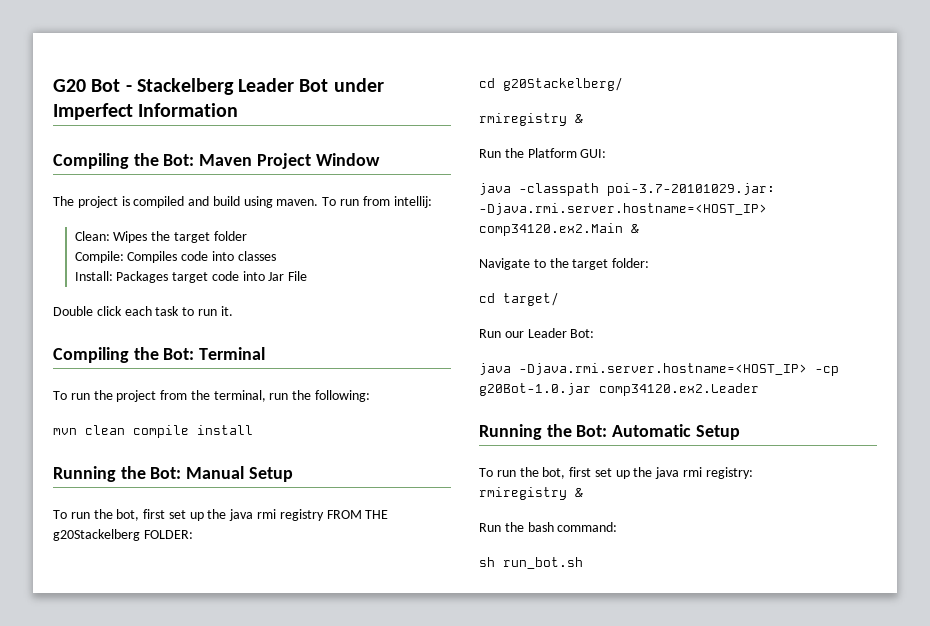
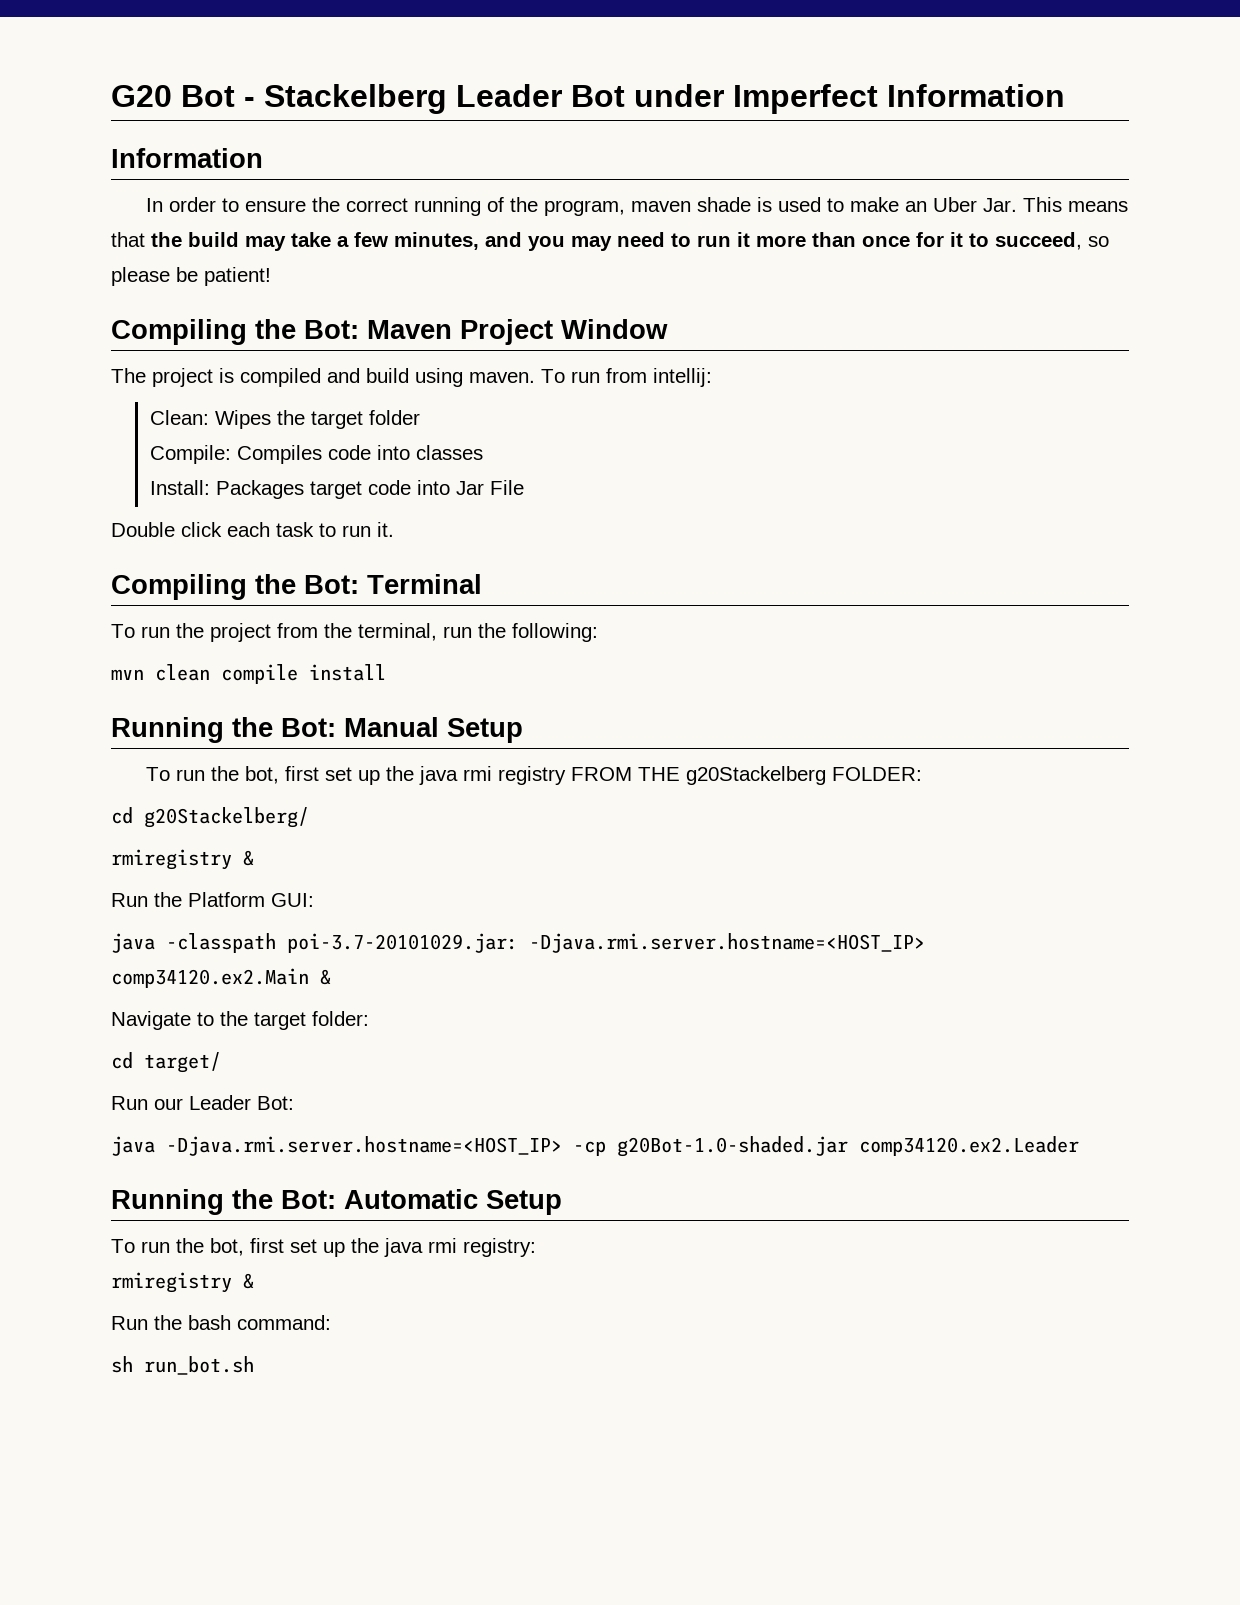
  G20 Bot - Stackelberg Leader Bot under Imperfect Information
+ Information
+ In order to ensure the correct running of the program, maven shade is used to make an Uber Jar. This means that the build may take a few minutes, and you may need to run it more than once for it to succeed, so please be patient!
- java -Djava.rmi.server.hostname=<HOST_IP> -cp g20Bot-1.0.jar comp34120.ex2.Leader
+ java -Djava.rmi.server.hostname=<HOST_IP> -cp g20Bot-1.0-shaded.jar comp34120.ex2.Leader

